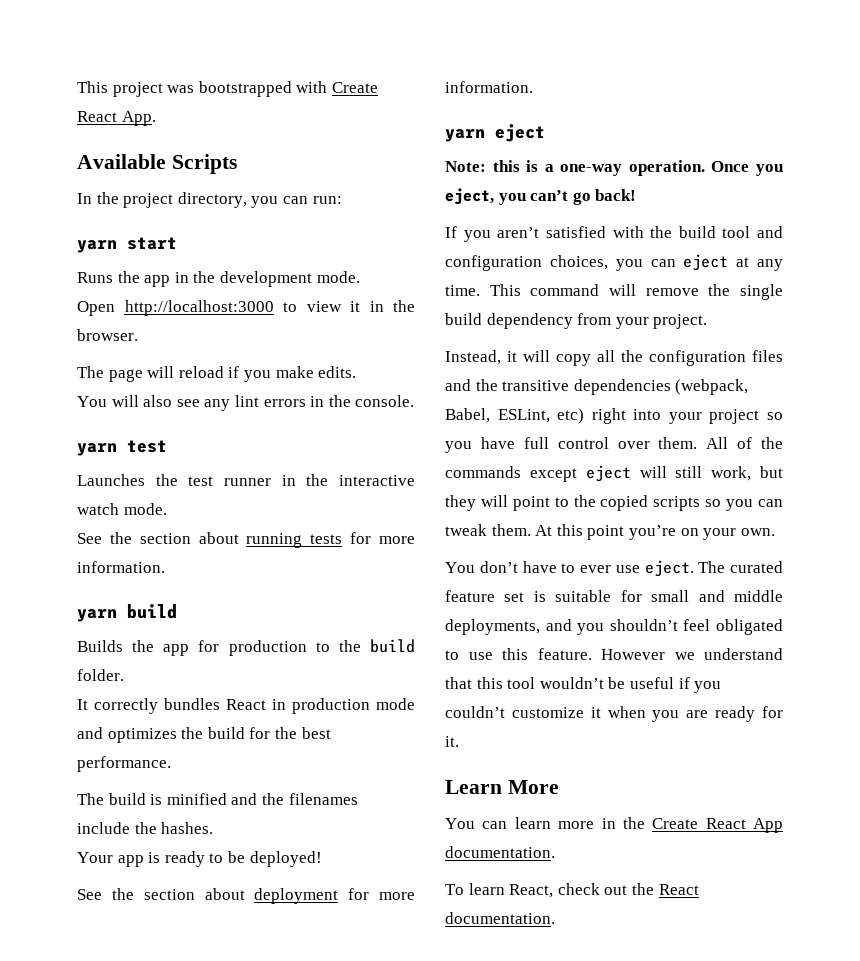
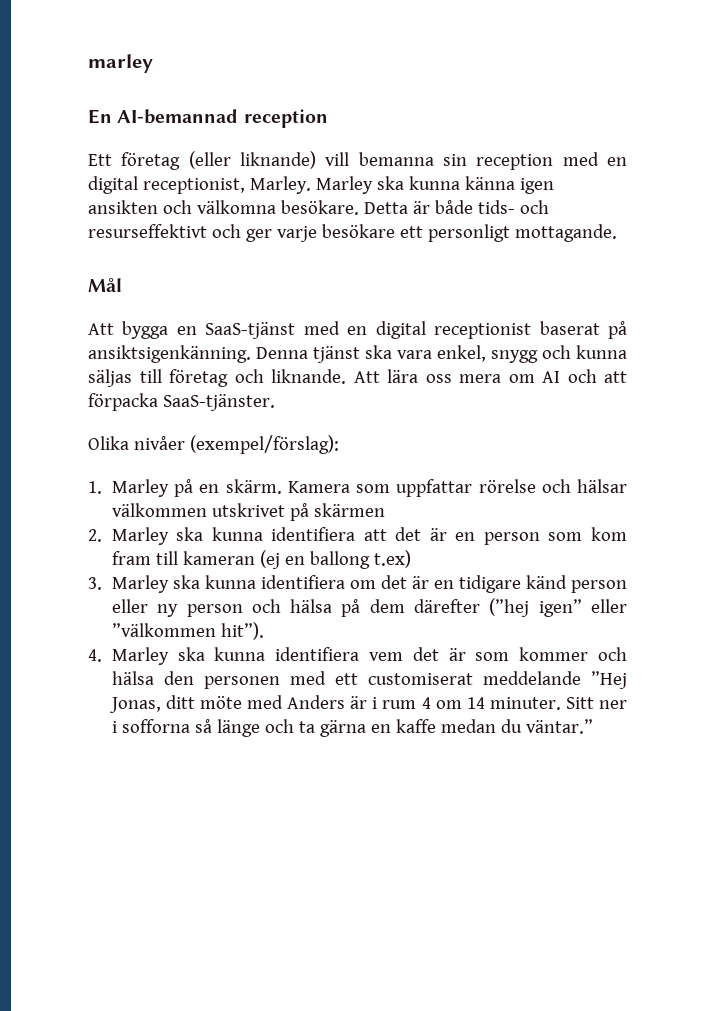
- This project was bootstrapped with Create React App.
- Available Scripts
- In the project directory, you can run:
- yarn start
- Runs the app in the development mode.
- Open http://localhost:3000 to view it in the browser.
- The page will reload if you make edits.
- You will also see any lint errors in the console.
- yarn test
- Launches the test runner in the interactive watch mode.
- See the section about running tests for more information.
- yarn build
- Builds the app for production to the build folder.
- It correctly bundles React in production mode and optimizes the build for the best performance.
- The build is minified and the filenames include the hashes.
- Your app is ready to be deployed!
- See the section about deployment for more information.
- yarn eject
- Note: this is a one-way operation. Once you eject, you can’t go back!
- If you aren’t satisfied with the build tool and configuration choices, you can eject at any time. This command will remove the single build dependency from your project.
- Instead, it will copy all the configuration files and the transitive dependencies (webpack, Babel, ESLint, etc) right into your project so you have full control over them. All of the commands except eject will still work, but they will point to the copied scripts so you can tweak them. At this point you’re on your own.
- You don’t have to ever use eject. The curated feature set is suitable for small and middle deployments, and you shouldn’t feel obligated to use this feature. However we understand that this tool wouldn’t be useful if you couldn’t customize it when you are ready for it.
- Learn More
- You can learn more in the Create React App documentation.
- To learn React, check out the React documentation.
+ marley
+ En AI-bemannad reception
+ Ett företag (eller liknande) vill bemanna sin reception med en digital receptionist, Marley. Marley ska kunna känna igen ansikten och välkomna besökare. Detta är både tids- och resurseffektivt och ger varje besökare ett personligt mottagande.
+ Mål
+ Att bygga en SaaS-tjänst med en digital receptionist baserat på ansiktsigenkänning. Denna tjänst ska vara enkel, snygg och kunna säljas till företag och liknande. Att lära oss mera om AI och att förpacka SaaS-tjänster.
+ Olika nivåer (exempel/förslag):
+ 1. Marley på en skärm. Kamera som uppfattar rörelse och hälsar välkommen utskrivet på skärmen
+ 2. Marley ska kunna identifiera att det är en person som kom fram till kameran (ej en ballong t.ex)
+ 3. Marley ska kunna identifiera om det är en tidigare känd person eller ny person och hälsa på dem därefter (”hej igen” eller ”välkommen hit”).
+ 4. Marley ska kunna identifiera vem det är som kommer och hälsa den personen med ett customiserat meddelande ”Hej Jonas, ditt möte med Anders är i rum 4 om 14 minuter. Sitt ner i sofforna så länge och ta gärna en kaffe medan du väntar.”

